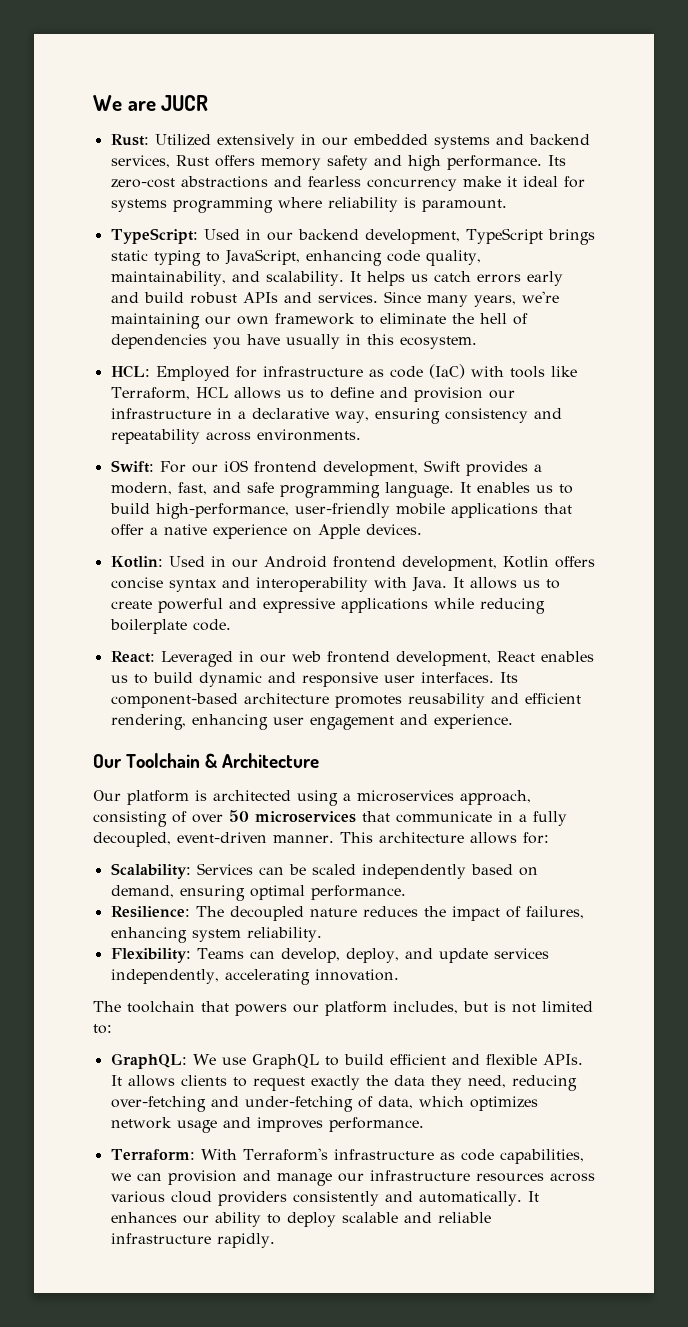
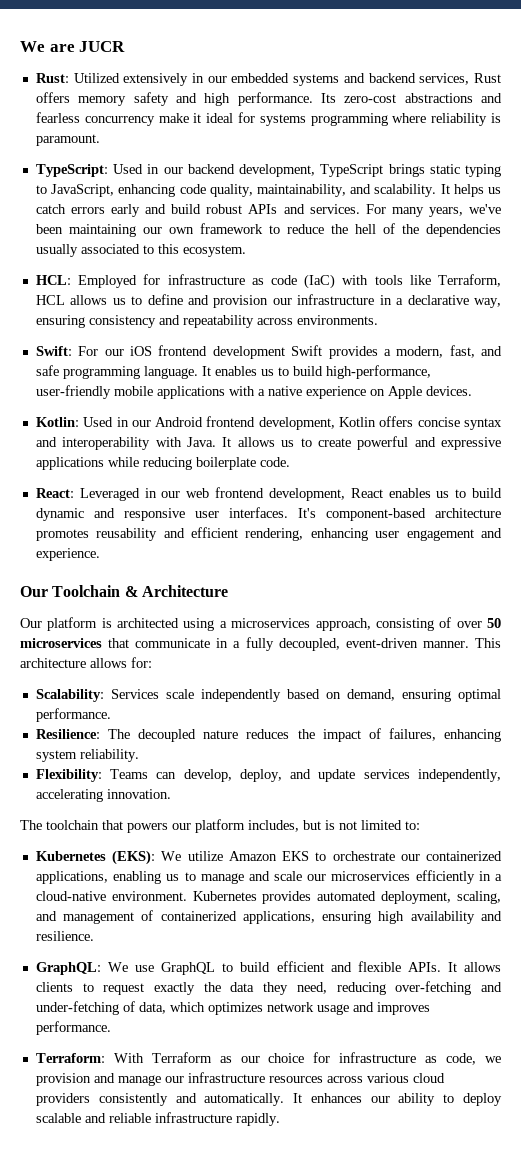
- Since many years, we're maintaining our own framework to eliminate the hell of dependencies you have usually in this ecosystem.
+ For many years, we've been maintaining our own framework to reduce the hell of the dependencies usually associated to this ecosystem.
- Swift: For our iOS frontend development, Swift provides a modern, fast, and safe programming language.
+ Swift: For our iOS frontend development Swift provides a modern, fast, and safe programming language.
- It enables us to build high-performance, user-friendly mobile applications that offer a native experience on Apple devices.
+ It enables us to build high-performance, user-friendly mobile applications with a native experience on Apple devices.
- Its component-based architecture promotes reusability and efficient rendering, enhancing user engagement and experience.
+ It's component-based architecture promotes reusability and efficient rendering, enhancing user engagement and experience.
- Scalability: Services can be scaled independently based on demand, ensuring optimal performance.
+ Scalability: Services scale independently based on demand, ensuring optimal performance.
+ Kubernetes (EKS): We utilize Amazon EKS to orchestrate our containerized applications, enabling us to manage and scale our microservices efficiently in a cloud-native environment. Kubernetes provides automated deployment, scaling, and management of containerized applications, ensuring high availability and resilience.
- Terraform: With Terraform's infrastructure as code capabilities, we can provision and manage our infrastructure resources across various cloud providers consistently and automatically.
+ Terraform: With Terraform as our choice for infrastructure as code, we provision and manage our infrastructure resources across various cloud providers consistently and automatically.

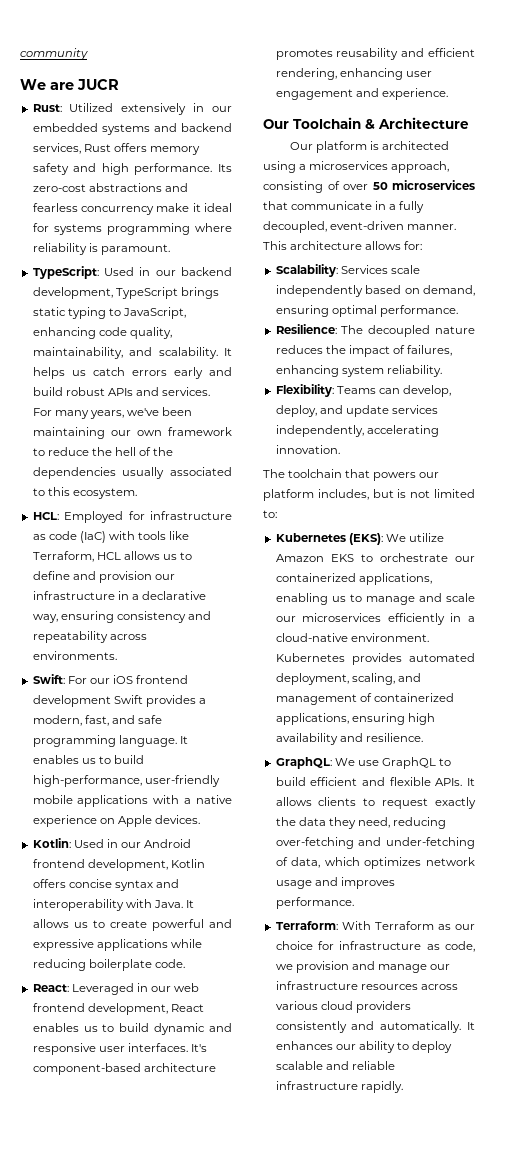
+ community

